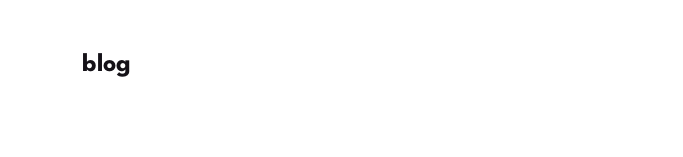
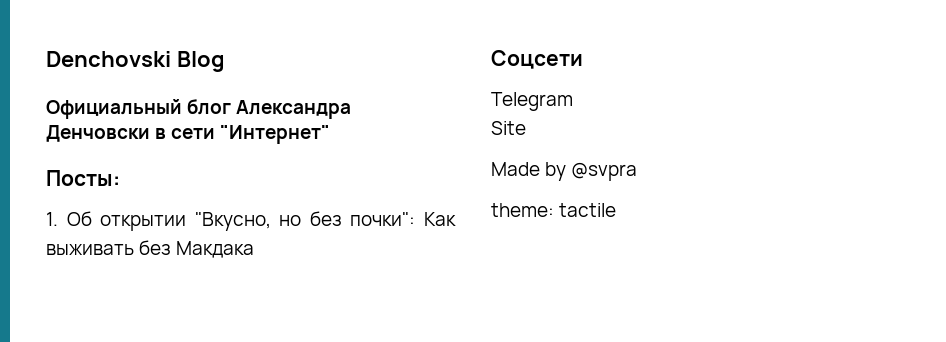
- blog
+ Denchovski Blog
+ Официальный блог Александра Денчовски в сети "Интернет"
+ Посты:
+ 1. Об открытии "Вкусно, но без почки": Как выживать без Макдака
+ Соцсети
+ Telegram
+ Site
+ Made by @svpra
+ theme: tactile

